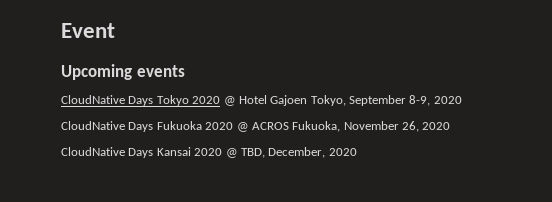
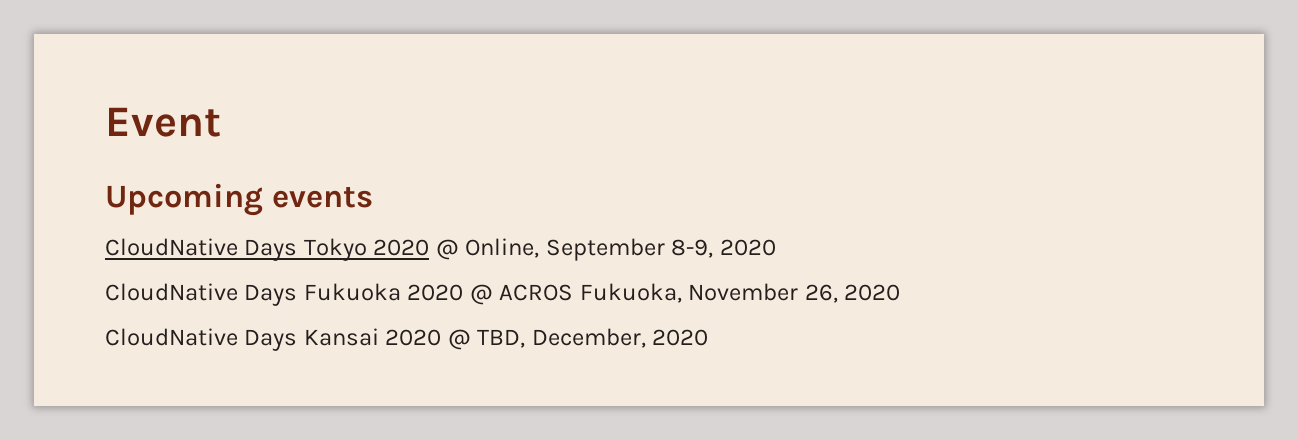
- CloudNative Days Tokyo 2020 @ Hotel Gajoen Tokyo, September 8-9, 2020
+ CloudNative Days Tokyo 2020 @ Online, September 8-9, 2020

